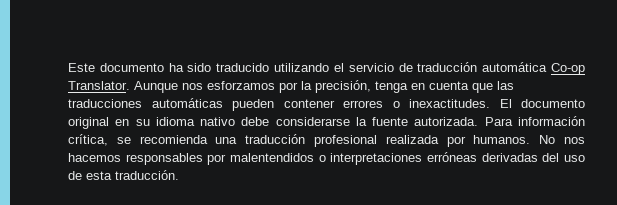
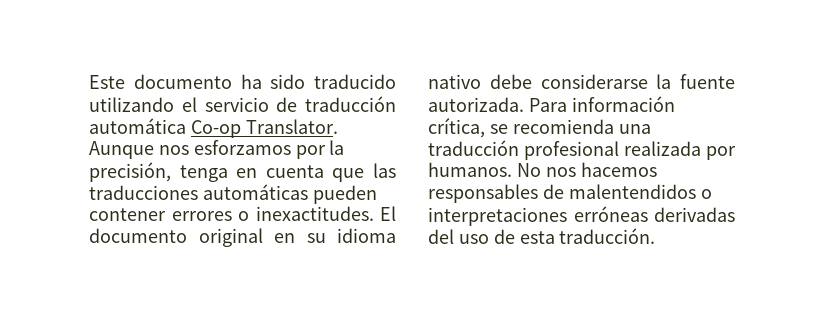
- No nos hacemos responsables por malentendidos o interpretaciones erróneas derivadas del uso de esta traducción.
+ No nos hacemos responsables de malentendidos o interpretaciones erróneas derivadas del uso de esta traducción.

